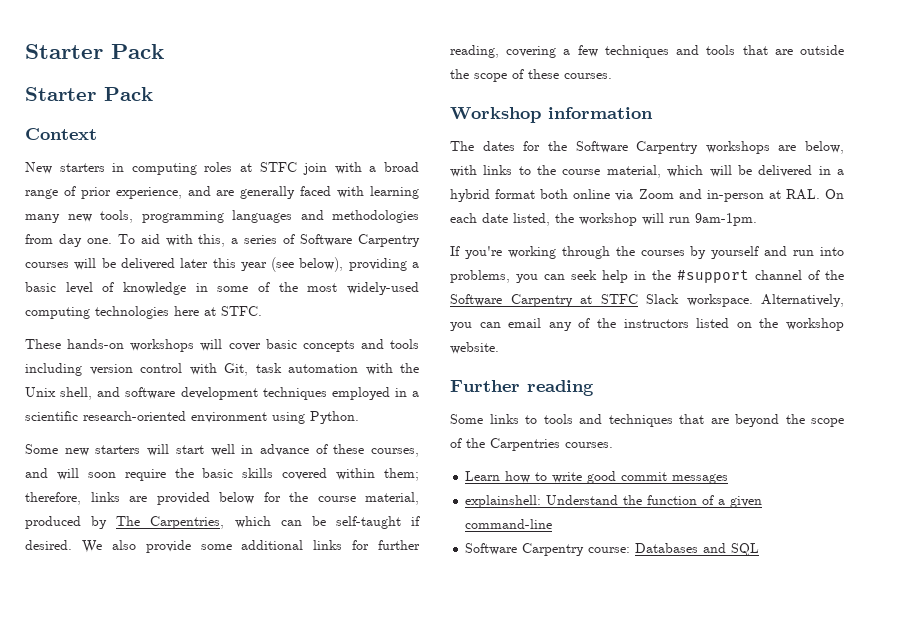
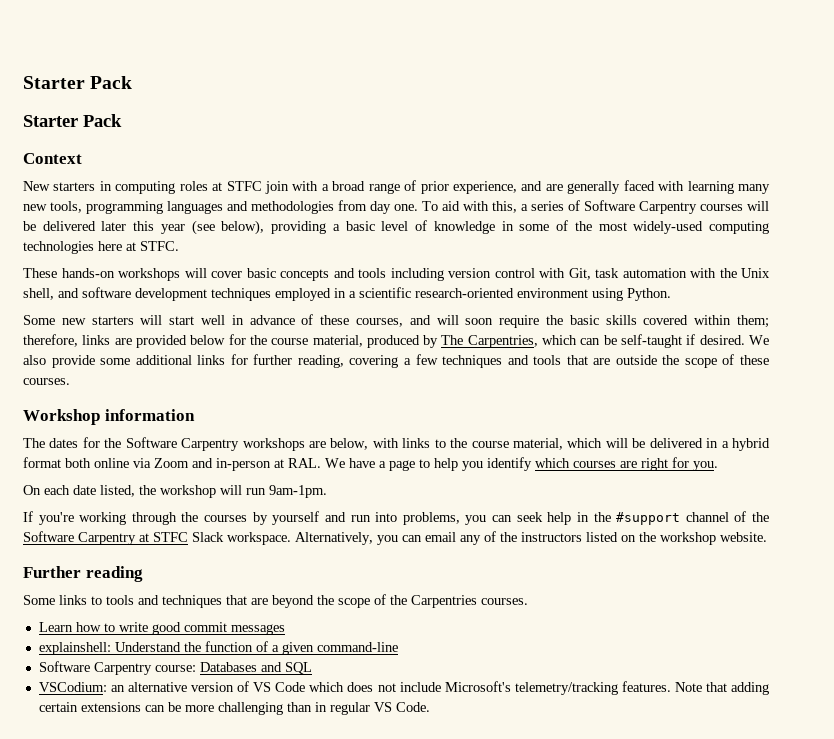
- The dates for the Software Carpentry workshops are below, with links to the course material, which will be delivered in a hybrid format both online via Zoom and in-person at RAL. On each date listed, the workshop will run 9am-1pm.
+ The dates for the Software Carpentry workshops are below, with links to the course material, which will be delivered in a hybrid format both online via Zoom and in-person at RAL. We have a page to help you identify which courses are right for you.
+ On each date listed, the workshop will run 9am-1pm.
+ VSCodium: an alternative version of VS Code which does not include Microsoft's telemetry/tracking features. Note that adding certain extensions can be more challenging than in regular VS Code.

